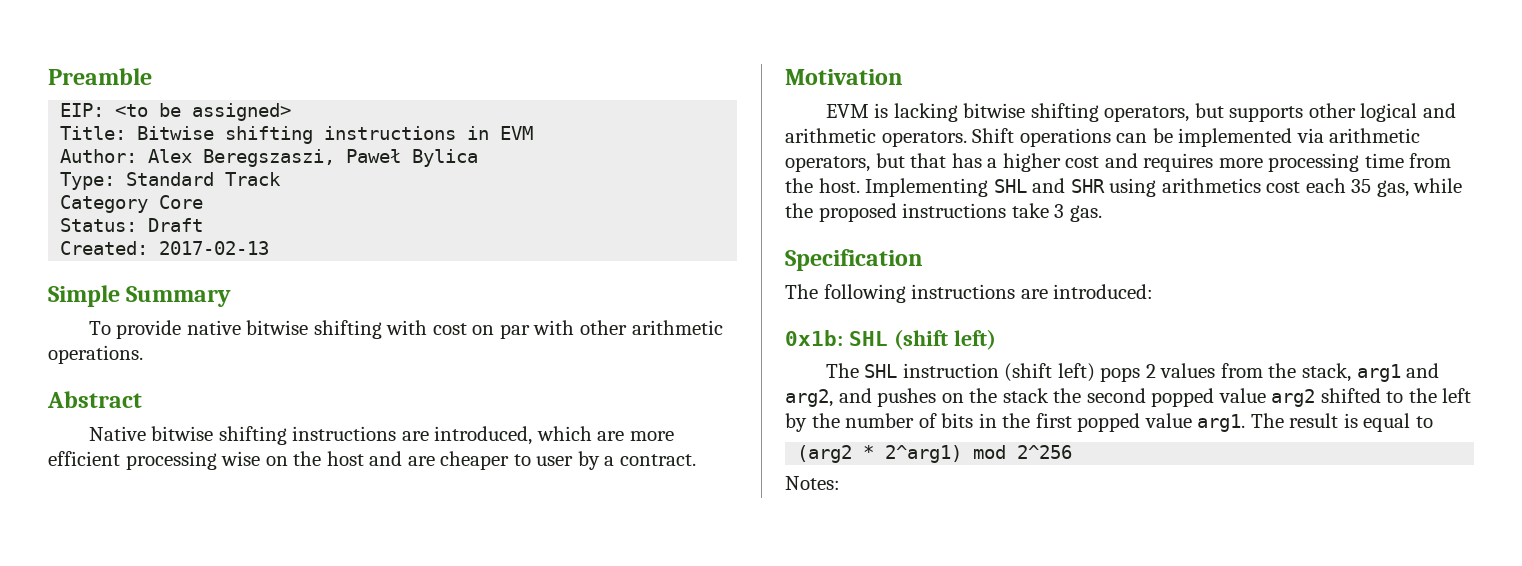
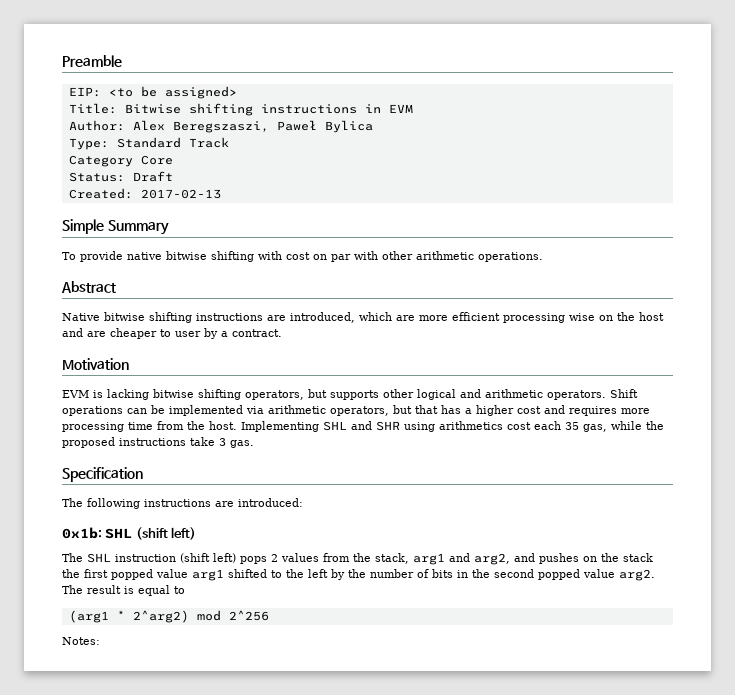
- The SHL instruction (shift left) pops 2 values from the stack, arg1 and arg2, and pushes on the stack the second popped value arg2 shifted to the left by the number of bits in the first popped value arg1.
+ The SHL instruction (shift left) pops 2 values from the stack, arg1 and arg2, and pushes on the stack the first popped value arg1 shifted to the left by the number of bits in the second popped value arg2.
- (arg2 * 2^arg1) mod 2^256
+ (arg1 * 2^arg2) mod 2^256

